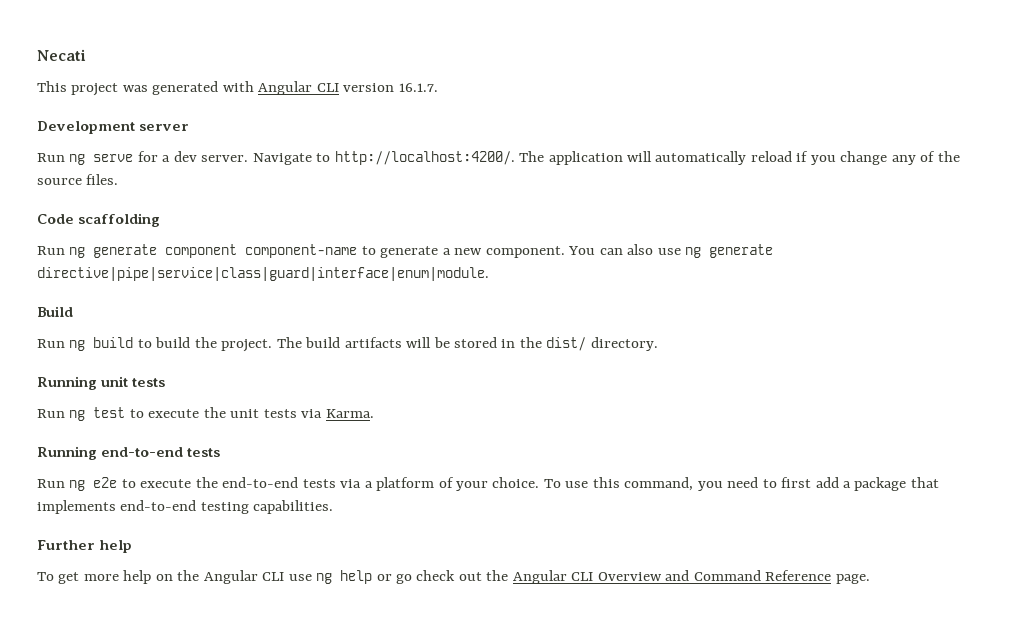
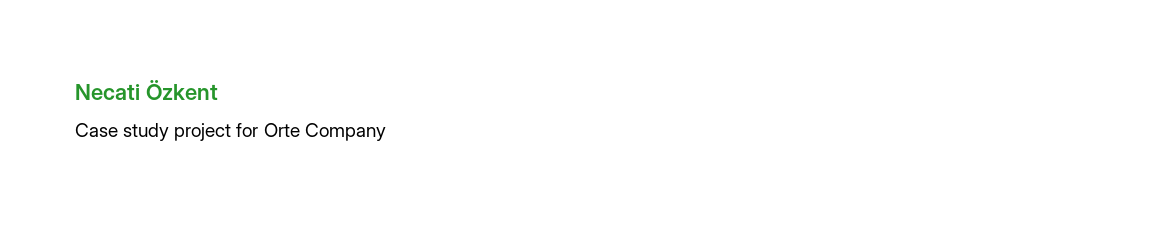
- Necati
- This project was generated with Angular CLI version 16.1.7.
- Development server
- Run ng serve for a dev server. Navigate to http://localhost:4200/. The application will automatically reload if you change any of the source files.
- Code scaffolding
- Run ng generate component component-name to generate a new component. You can also use ng generate directive|pipe|service|class|guard|interface|enum|module.
- Build
- Run ng build to build the project. The build artifacts will be stored in the dist/ directory.
- Running unit tests
- Run ng test to execute the unit tests via Karma.
- Running end-to-end tests
- Run ng e2e to execute the end-to-end tests via a platform of your choice. To use this command, you need to first add a package that implements end-to-end testing capabilities.
- Further help
- To get more help on the Angular CLI use ng help or go check out the Angular CLI Overview and Command Reference page.
+ Necati Özkent
+ Case study project for Orte Company

